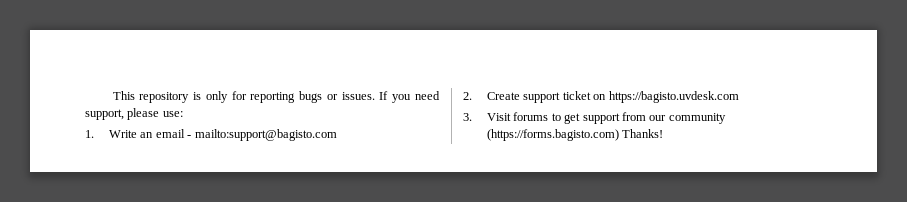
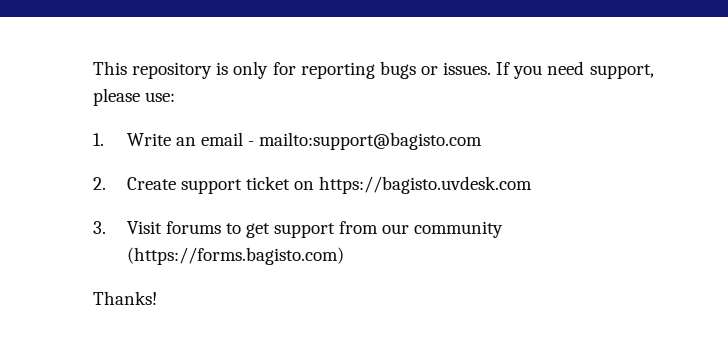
- 3. Visit forums to get support from our community (https://forms.bagisto.com) Thanks!
+ 3. Visit forums to get support from our community (https://forms.bagisto.com)
+ Thanks!

